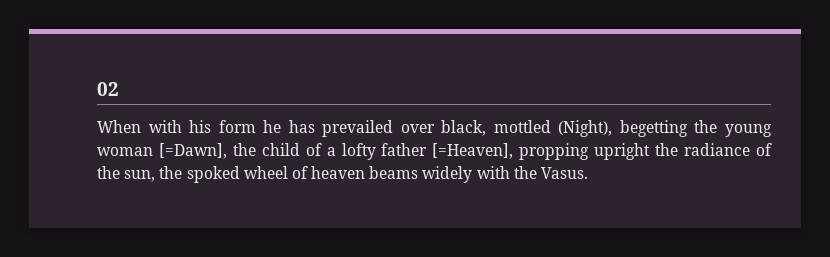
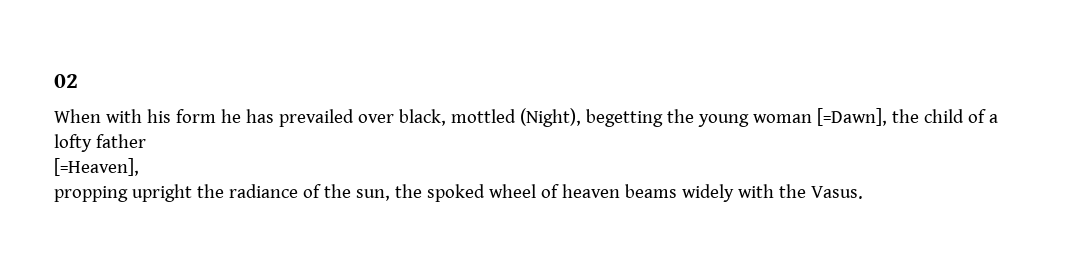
- When with his form he has prevailed over black, mottled (Night), begetting the young woman [=Dawn], the child of a lofty father [=Heaven], propping upright the radiance of the sun, the spoked wheel of heaven beams widely with the Vasus.
+ When with his form he has prevailed over black, mottled (Night), begetting the young woman [=Dawn], the child of a lofty father
+ [=Heaven],
+ propping upright the radiance of the sun, the spoked wheel of heaven beams widely with the Vasus.

